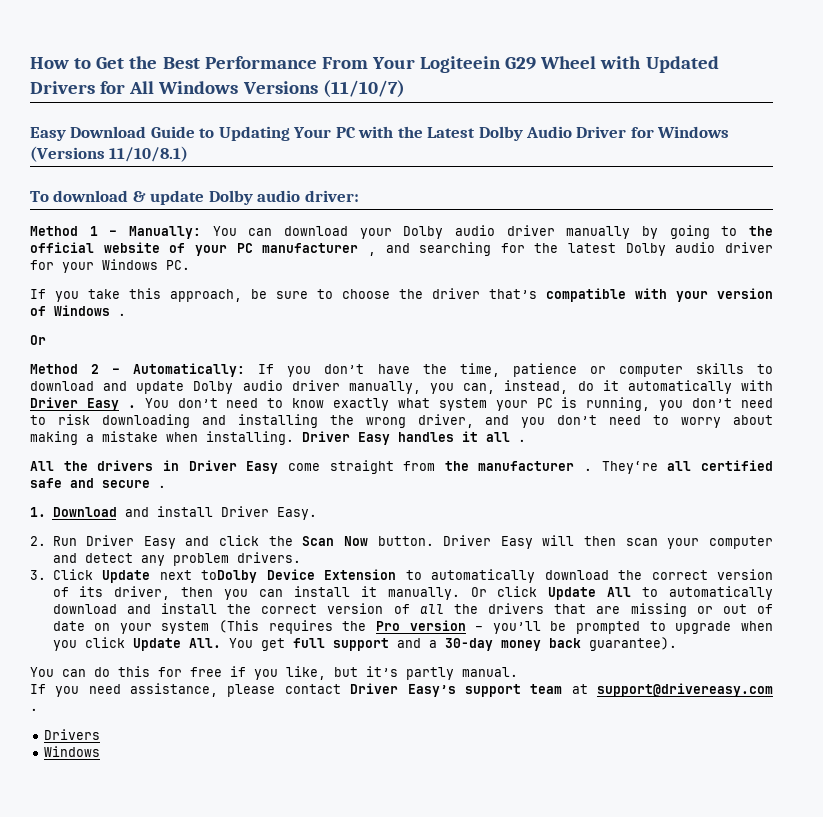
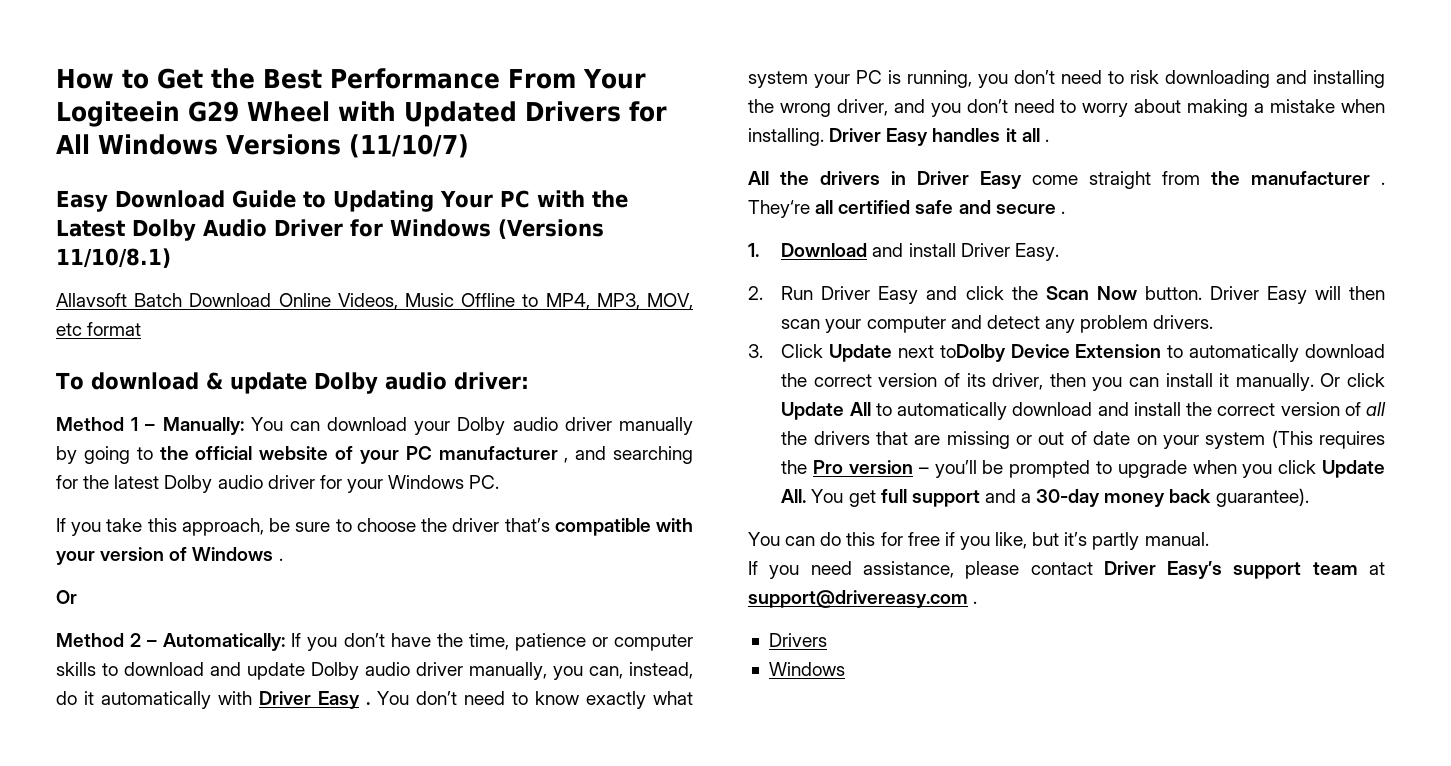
+ Allavsoft Batch Download Online Videos, Music Offline to MP4, MP3, MOV, etc format

